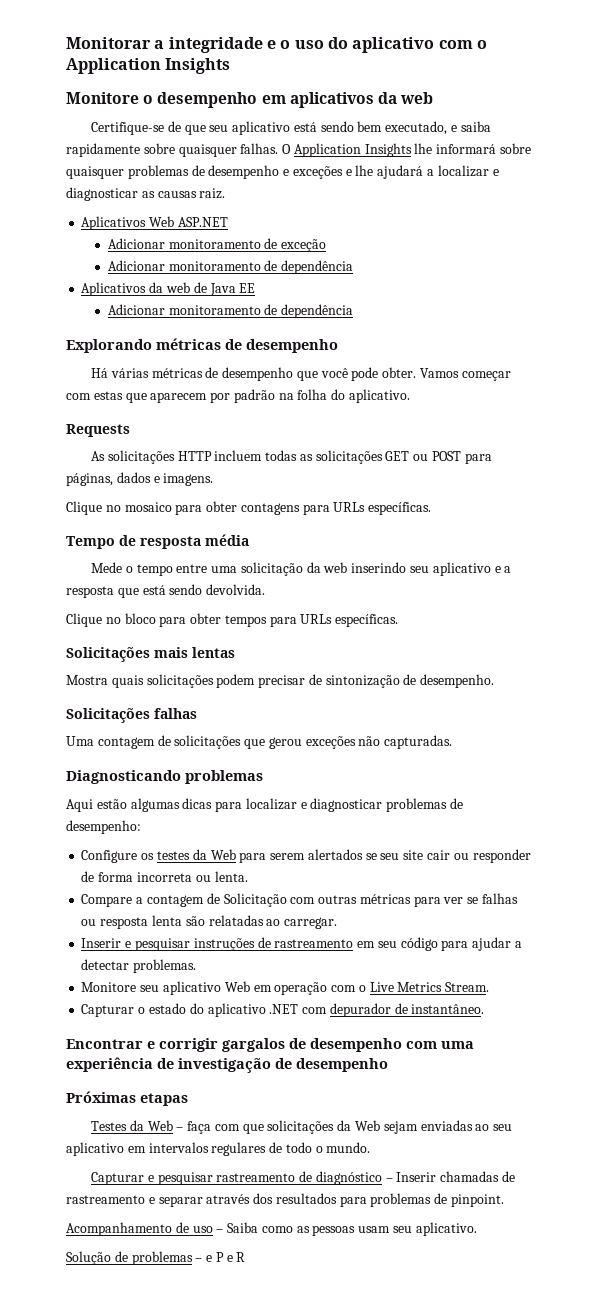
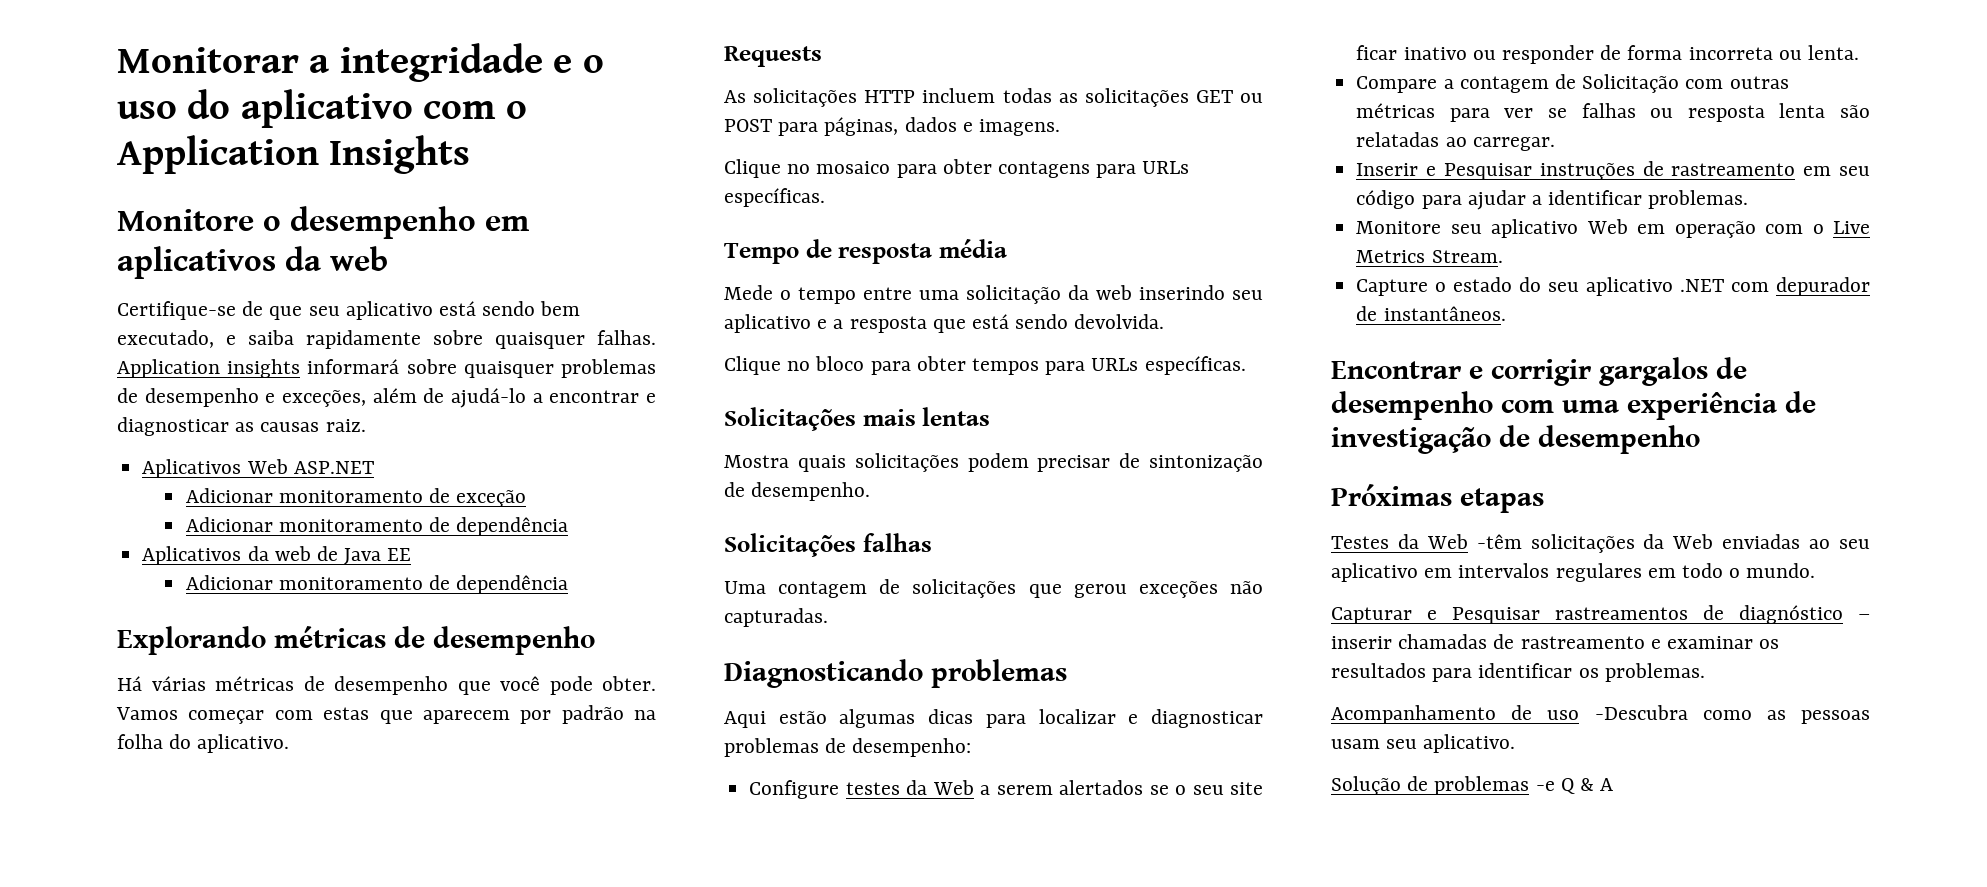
- O Application Insights lhe informará sobre quaisquer problemas de desempenho e exceções e lhe ajudará a localizar e diagnosticar as causas raiz.
+ Application insights informará sobre quaisquer problemas de desempenho e exceções, além de ajudá-lo a encontrar e diagnosticar as causas raiz.
- Configure os testes da Web para serem alertados se seu site cair ou responder de forma incorreta ou lenta.
+ Configure testes da Web a serem alertados se o seu site ficar inativo ou responder de forma incorreta ou lenta.
- Inserir e pesquisar instruções de rastreamento em seu código para ajudar a detectar problemas.
+ Inserir e Pesquisar instruções de rastreamento em seu código para ajudar a identificar problemas.
- Capturar o estado do aplicativo .NET com depurador de instantâneo.
+ Capture o estado do seu aplicativo .NET com depurador de instantâneos.
- Testes da Web – faça com que solicitações da Web sejam enviadas ao seu aplicativo em intervalos regulares de todo o mundo.
+ Testes da Web -têm solicitações da Web enviadas ao seu aplicativo em intervalos regulares em todo o mundo.
- Capturar e pesquisar rastreamento de diagnóstico – Inserir chamadas de rastreamento e separar através dos resultados para problemas de pinpoint.
+ Capturar e Pesquisar rastreamentos de diagnóstico – inserir chamadas de rastreamento e examinar os resultados para identificar os problemas.
- Acompanhamento de uso – Saiba como as pessoas usam seu aplicativo.
+ Acompanhamento de uso -Descubra como as pessoas usam seu aplicativo.
- Solução de problemas – e P e R
+ Solução de problemas -e Q & A

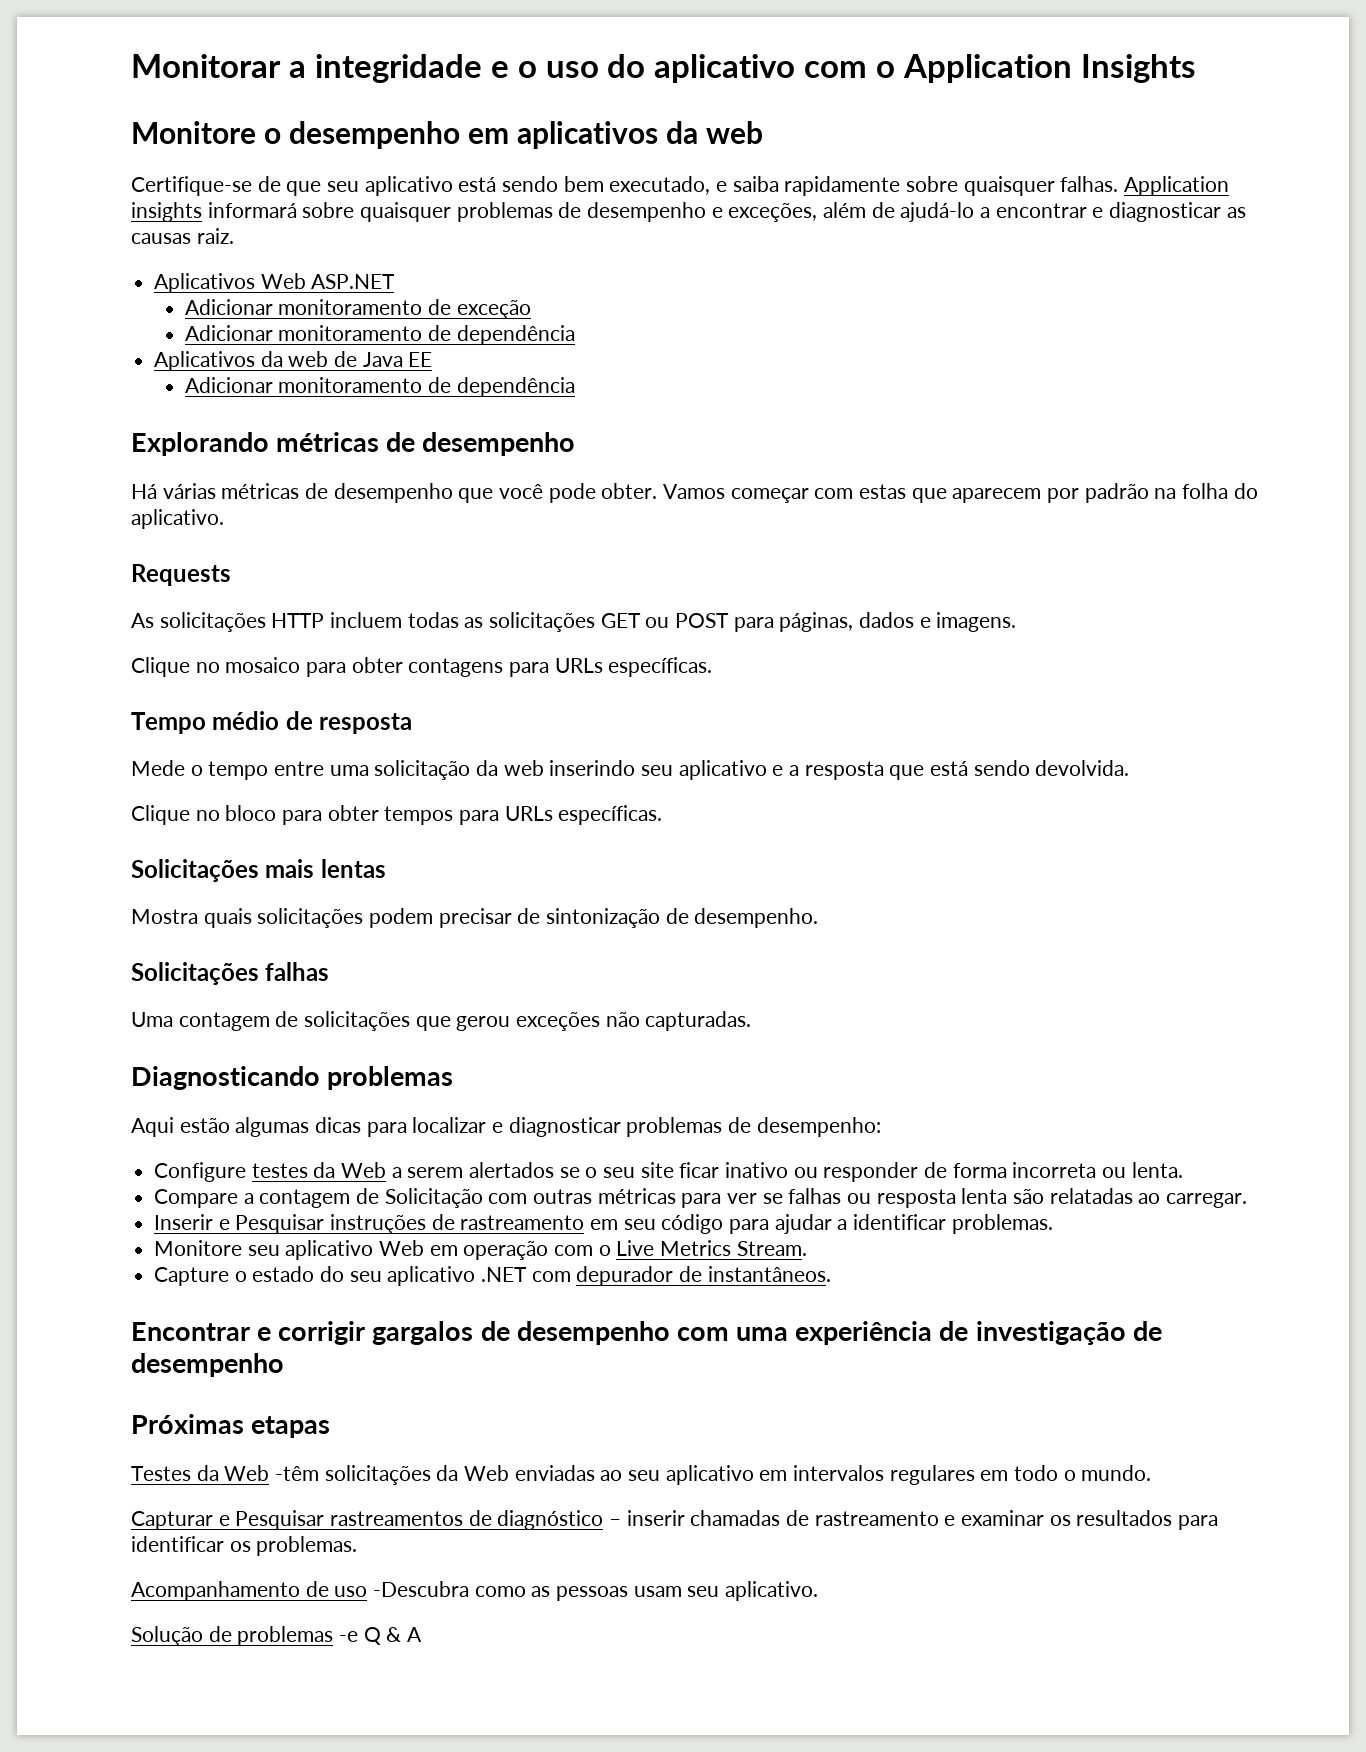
- Tempo de resposta média
+ Tempo médio de resposta

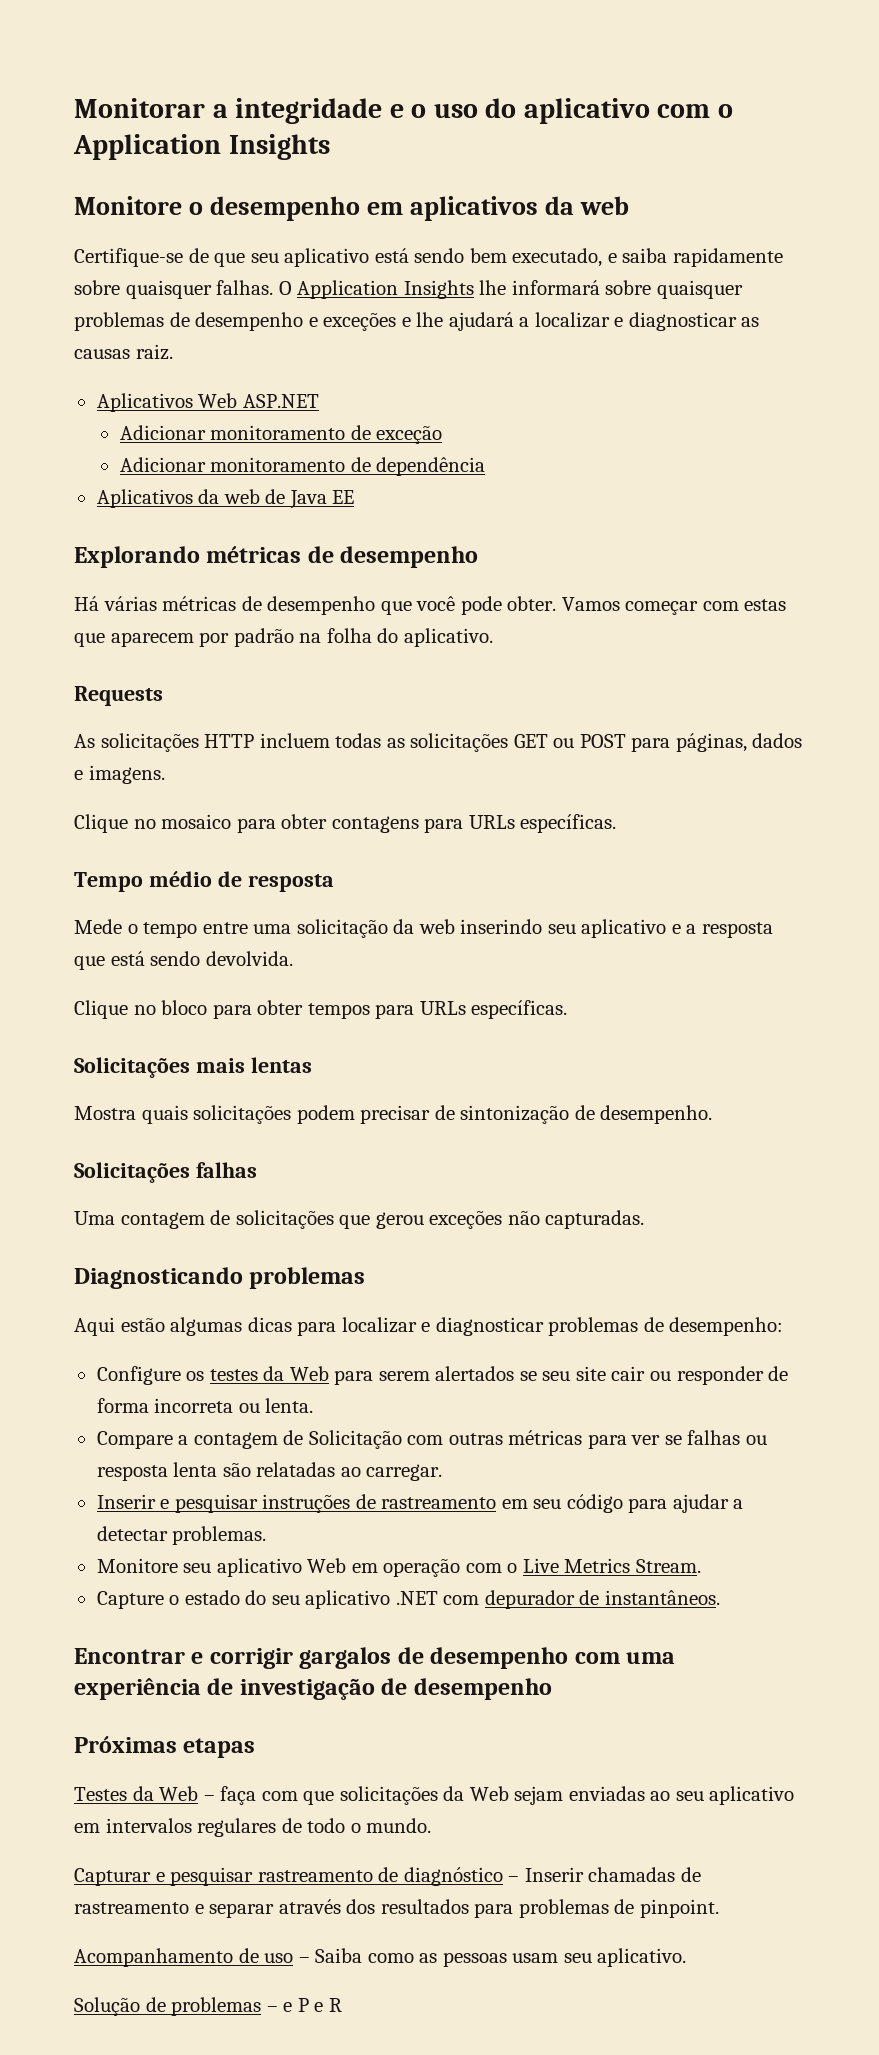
- Application insights informará sobre quaisquer problemas de desempenho e exceções, além de ajudá-lo a encontrar e diagnosticar as causas raiz.
+ O Application Insights lhe informará sobre quaisquer problemas de desempenho e exceções e lhe ajudará a localizar e diagnosticar as causas raiz.
  Aplicativos da web de Java EE
- Adicionar monitoramento de dependência
- Configure testes da Web a serem alertados se o seu site ficar inativo ou responder de forma incorreta ou lenta.
+ Configure os testes da Web para serem alertados se seu site cair ou responder de forma incorreta ou lenta.
- Inserir e Pesquisar instruções de rastreamento em seu código para ajudar a identificar problemas.
+ Inserir e pesquisar instruções de rastreamento em seu código para ajudar a detectar problemas.
- Testes da Web -têm solicitações da Web enviadas ao seu aplicativo em intervalos regulares em todo o mundo.
+ Testes da Web – faça com que solicitações da Web sejam enviadas ao seu aplicativo em intervalos regulares de todo o mundo.
- Capturar e Pesquisar rastreamentos de diagnóstico – inserir chamadas de rastreamento e examinar os resultados para identificar os problemas.
+ Capturar e pesquisar rastreamento de diagnóstico – Inserir chamadas de rastreamento e separar através dos resultados para problemas de pinpoint.
- Acompanhamento de uso -Descubra como as pessoas usam seu aplicativo.
+ Acompanhamento de uso – Saiba como as pessoas usam seu aplicativo.
- Solução de problemas -e Q & A
+ Solução de problemas – e P e R

